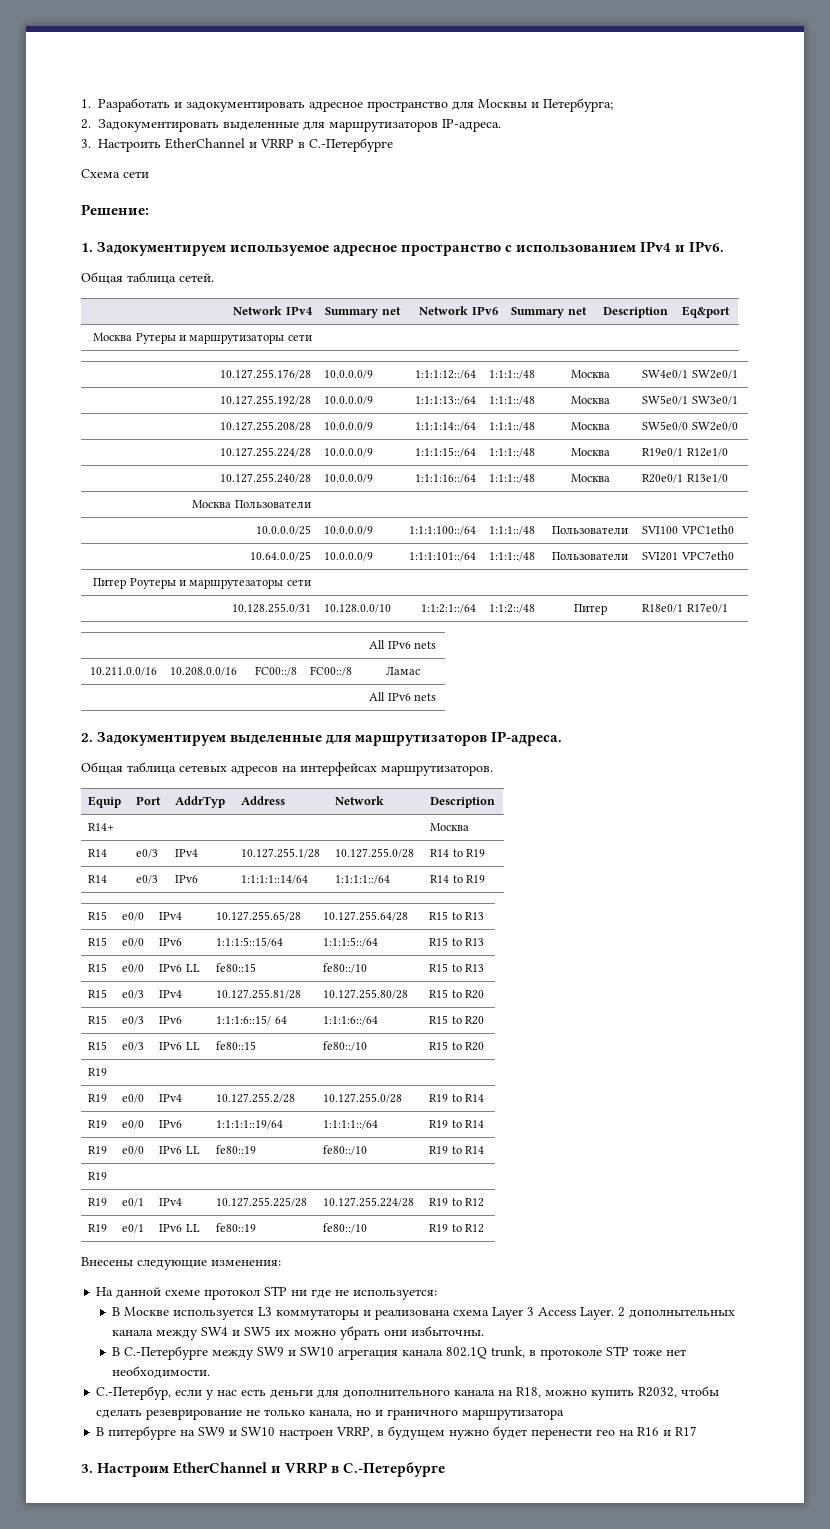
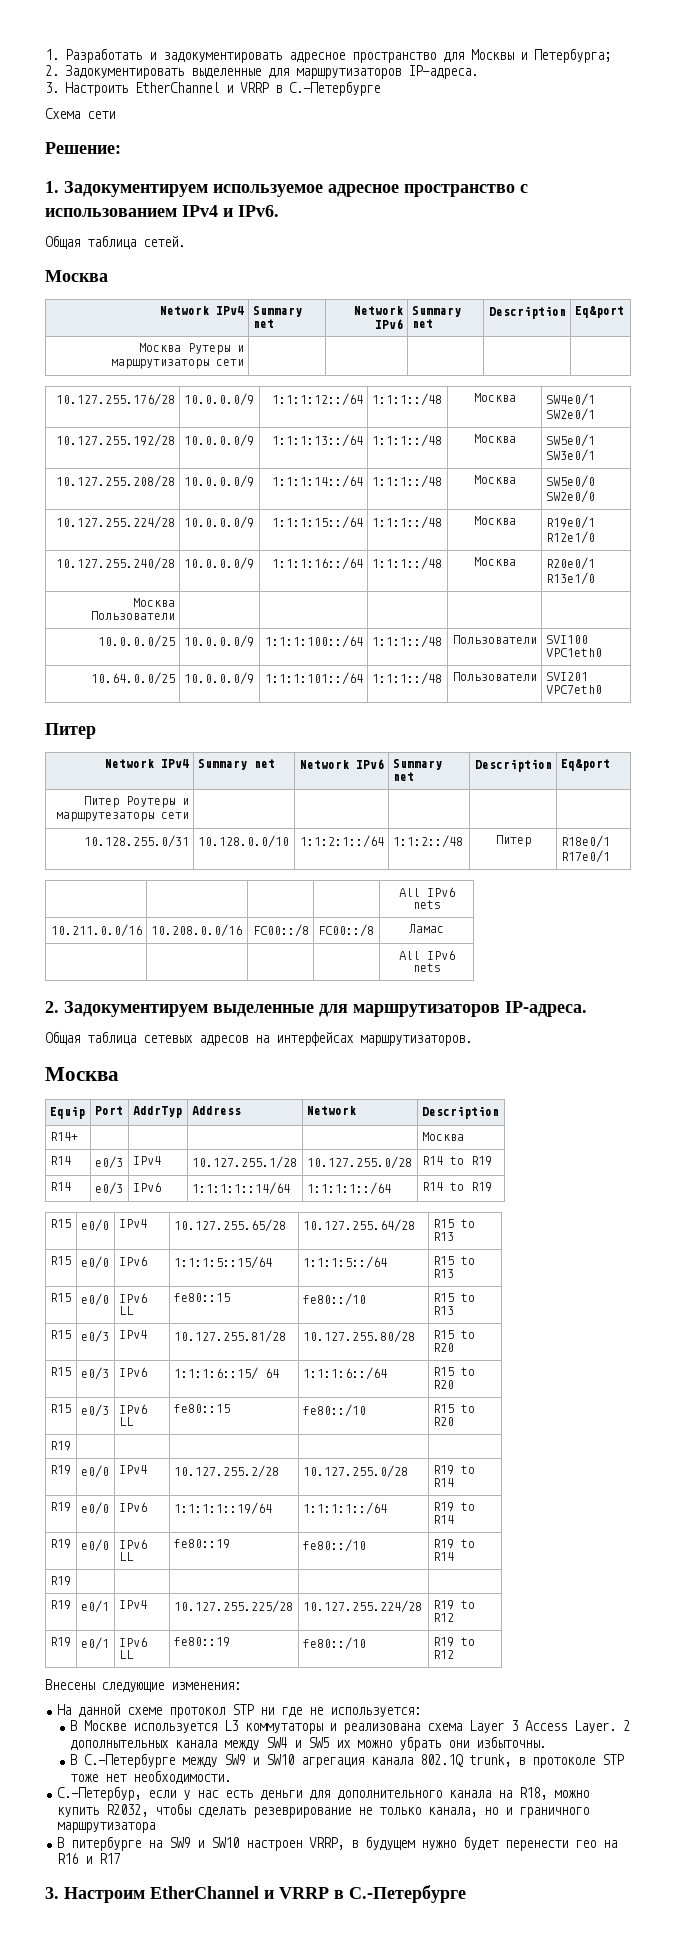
  Общая таблица сетей.
+ Москва
  10.64.0.0/25 | 10.0.0.0/9 | 1:1:1:101::/64 | 1:1:1::/48 | Пользователи | SVI201 VPC7eth0
+ Питер
+ Network IPv4 | Summary net | Network IPv6 | Summary net | Description | Eq&port
  Общая таблица сетевых адресов на интерфейсах маршрутизаторов.
+ Москва

